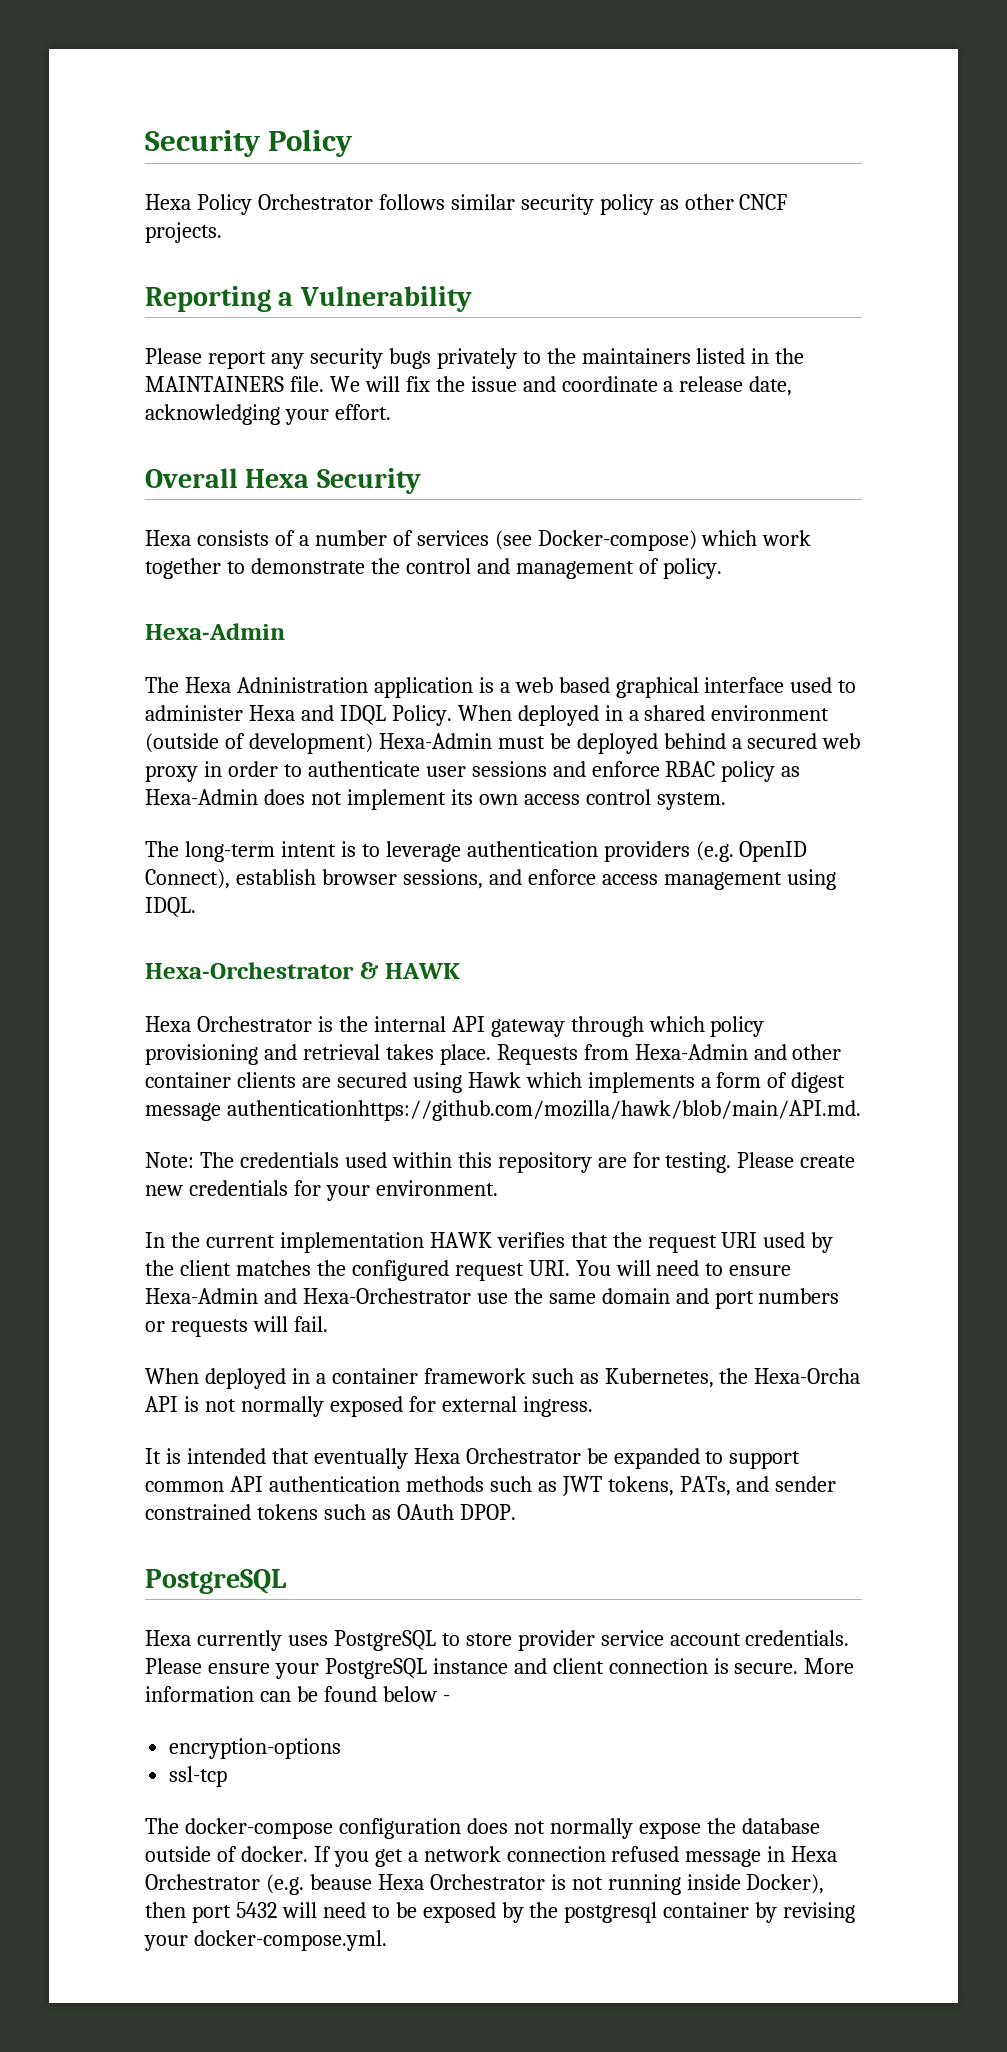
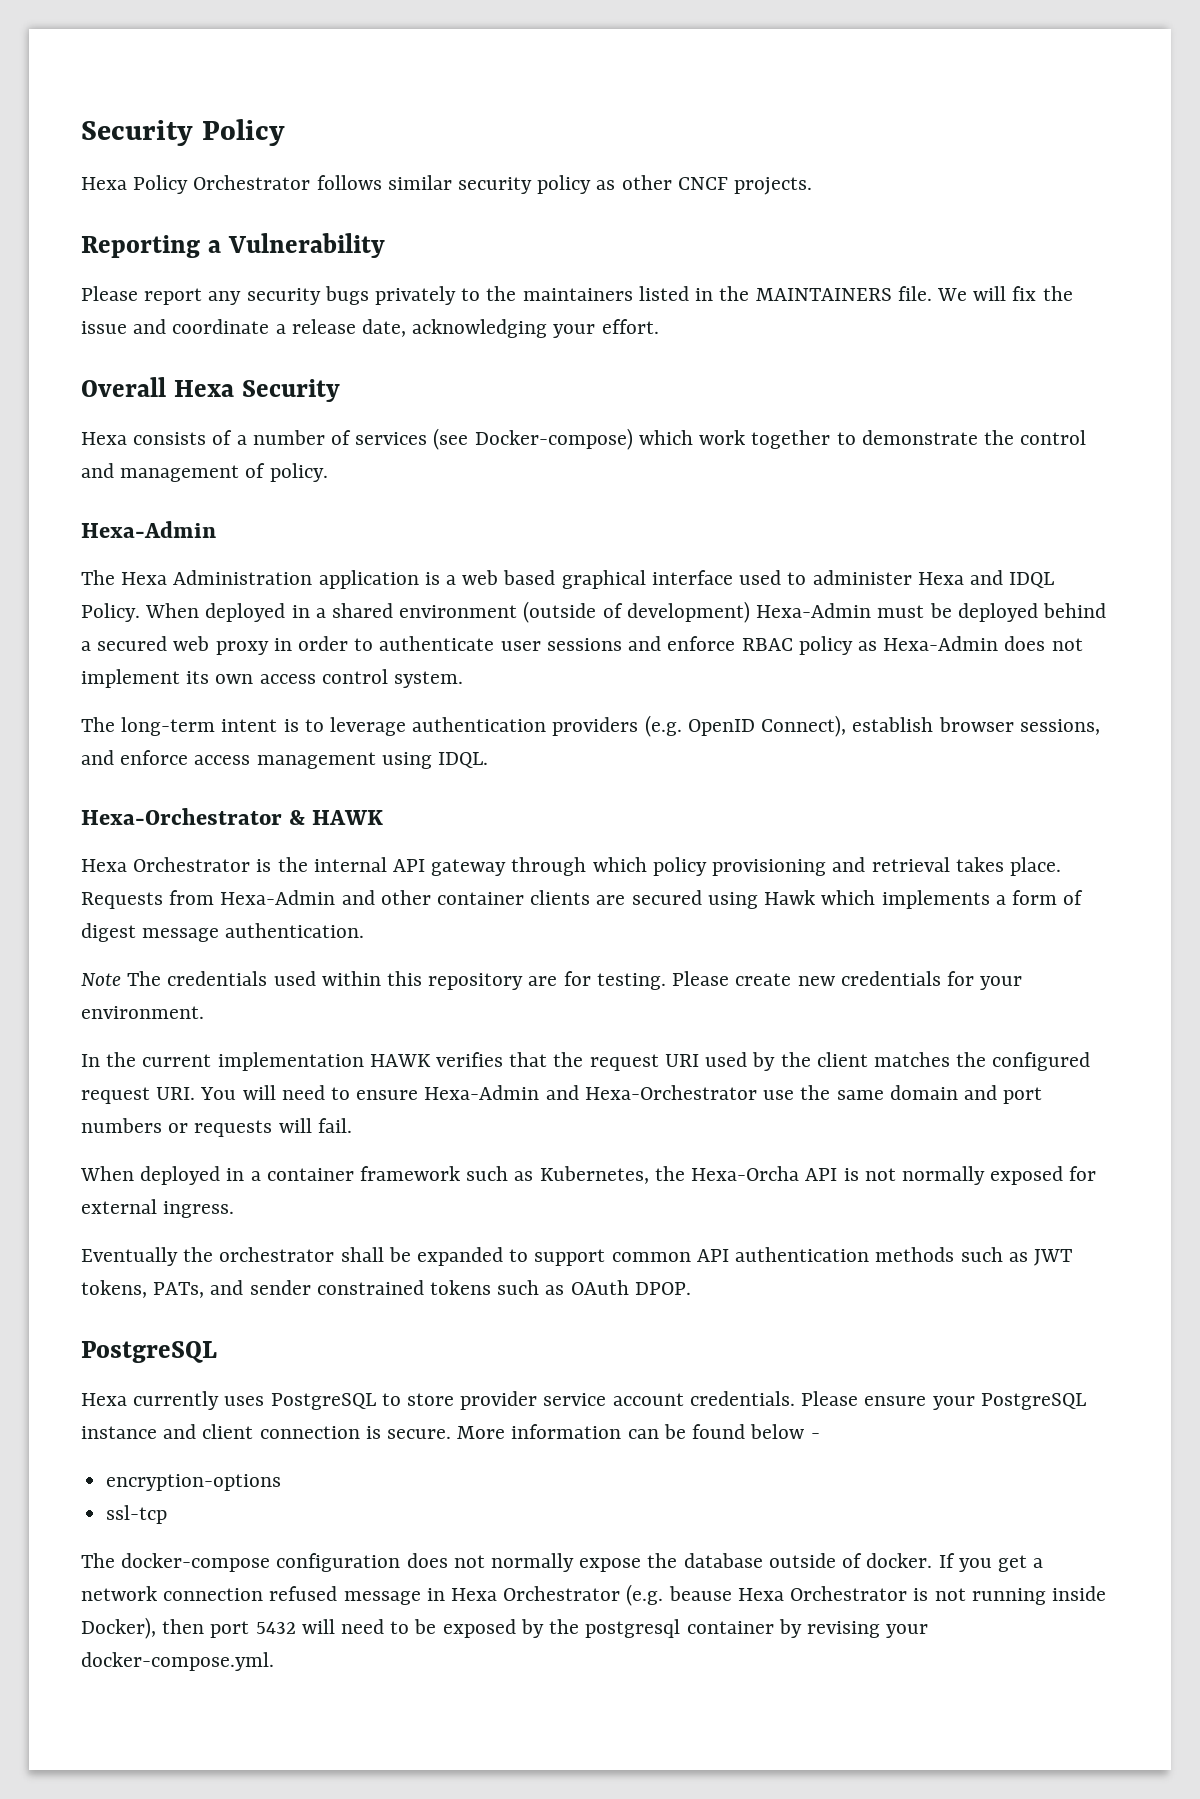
- The Hexa Adninistration application is a web based graphical interface used to administer Hexa and IDQL Policy.
+ The Hexa Administration application is a web based graphical interface used to administer Hexa and IDQL Policy.
- Requests from Hexa-Admin and other container clients are secured using Hawk which implements a form of digest message authenticationhttps://github.com/mozilla/hawk/blob/main/API.md.
- Note: The credentials used within this repository are for testing.
+ Requests from Hexa-Admin and other container clients are secured using Hawk which implements a form of digest message authentication.
+ Note The credentials used within this repository are for testing.
- It is intended that eventually Hexa Orchestrator be expanded to support common API authentication methods such as JWT tokens, PATs, and sender constrained tokens such as OAuth DPOP.
+ Eventually the orchestrator shall be expanded to support common API authentication methods such as JWT tokens, PATs, and sender constrained tokens such as OAuth DPOP.

